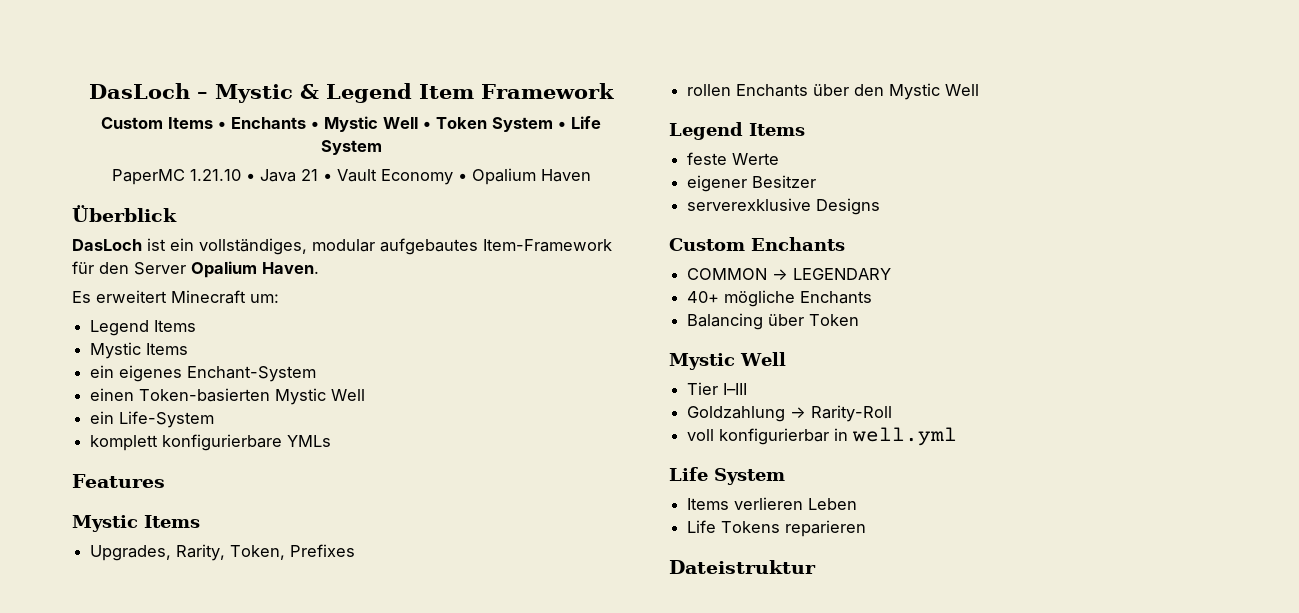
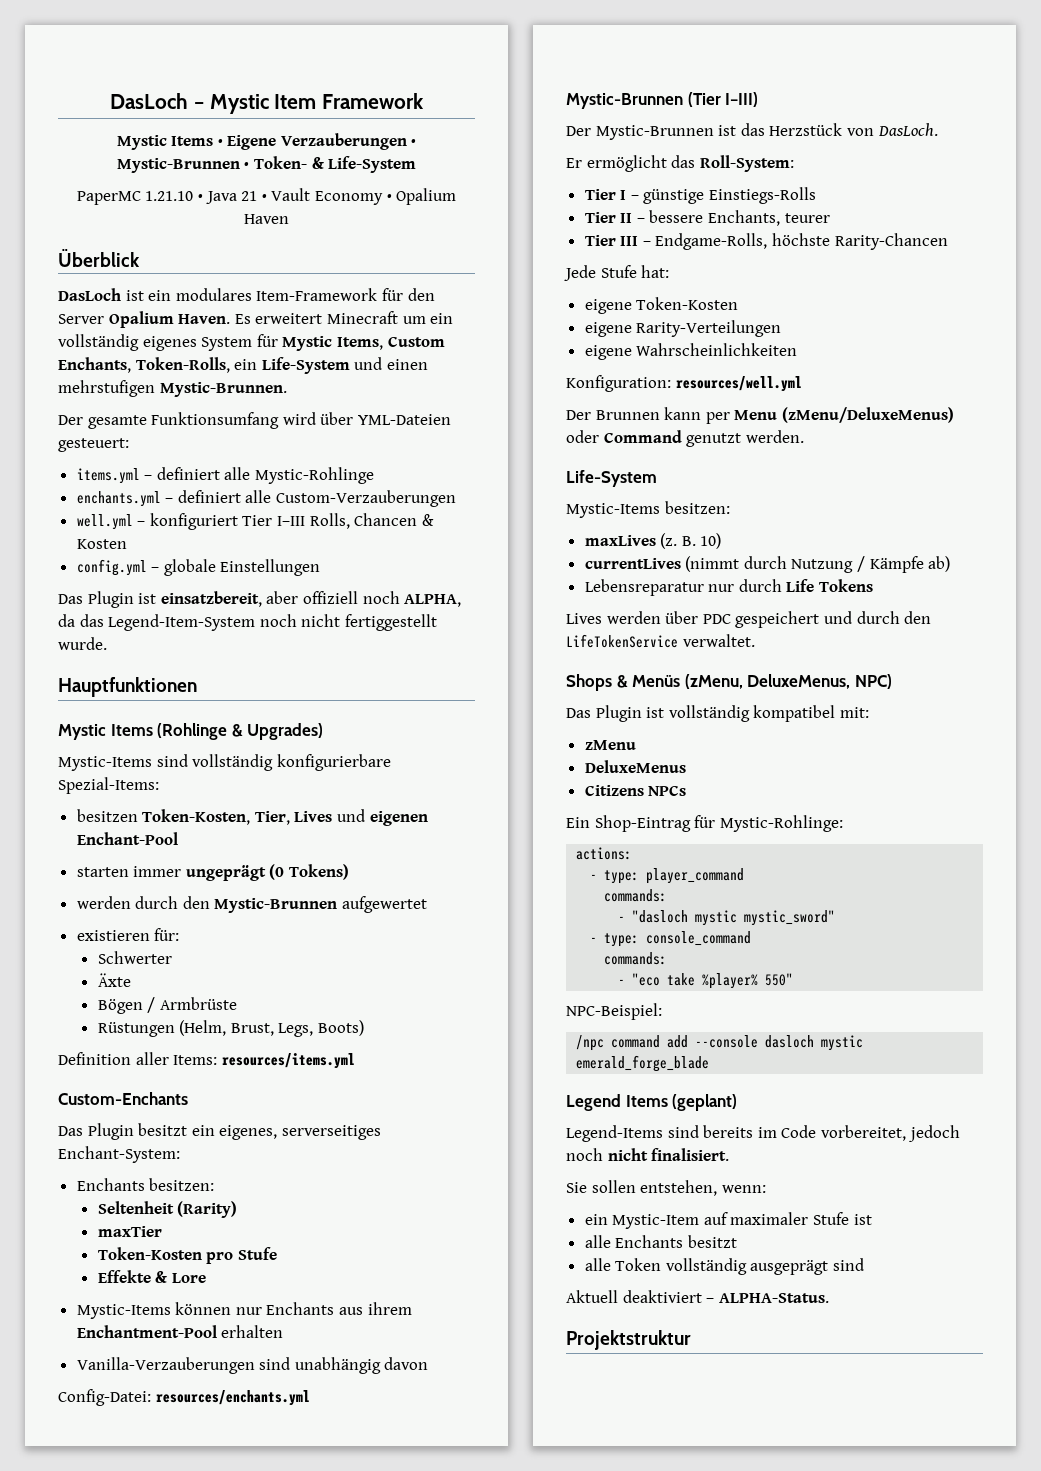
- DasLoch – Mystic & Legend Item Framework
+ DasLoch – Mystic Item Framework
- Custom Items • Enchants • Mystic Well • Token System • Life System
+ Mystic Items • Eigene Verzauberungen • Mystic-Brunnen • Token- & Life-System
- DasLoch ist ein vollständiges, modular aufgebautes Item-Framework für den Server Opalium Haven.
- Es erweitert Minecraft um:
- Legend Items
- Mystic Items
- ein eigenes Enchant-System
- einen Token-basierten Mystic Well
- ein Life-System
- komplett konfigurierbare YMLs
- Features
- Mystic Items
- Upgrades, Rarity, Token, Prefixes
- rollen Enchants über den Mystic Well
- Legend Items
- feste Werte
- eigener Besitzer
- serverexklusive Designs
- Custom Enchants
- COMMON → LEGENDARY
- 40+ mögliche Enchants
- Balancing über Token
- Mystic Well
- Tier I–III
- Goldzahlung → Rarity-Roll
- voll konfigurierbar in well.yml
- Life System
- Items verlieren Leben
- Life Tokens reparieren
- Dateistruktur
+ DasLoch ist ein modulares Item-Framework für den Server Opalium Haven. Es erweitert Minecraft um ein vollständig eigenes System für Mystic Items, Custom Enchants, Token-Rolls, ein Life-System und einen mehrstufigen Mystic-Brunnen.
+ Der gesamte Funktionsumfang wird über YML-Dateien gesteuert:
+ items.yml – definiert alle Mystic-Rohlinge
+ enchants.yml – definiert alle Custom-Verzauberungen
+ well.yml – konfiguriert Tier I–III Rolls, Chancen & Kosten
+ config.yml – globale Einstellungen
+ Das Plugin ist einsatzbereit, aber offiziell noch ALPHA, da das Legend-Item-System noch nicht fertiggestellt wurde.
+ Hauptfunktionen
+ Mystic Items (Rohlinge & Upgrades)
+ Mystic-Items sind vollständig konfigurierbare Spezial-Items:
+ besitzen Token-Kosten, Tier, Lives und eigenen Enchant-Pool
+ starten immer ungeprägt (0 Tokens)
+ werden durch den Mystic-Brunnen aufgewertet
+ existieren für:
+ Schwerter
+ Äxte
+ Bögen / Armbrüste
+ Rüstungen (Helm, Brust, Legs, Boots)
+ Definition aller Items: resources/items.yml
+ Custom-Enchants
+ Das Plugin besitzt ein eigenes, serverseitiges Enchant-System:
+ Enchants besitzen:
+ Seltenheit (Rarity)
+ maxTier
+ Token-Kosten pro Stufe
+ Effekte & Lore
+ Mystic-Items können nur Enchants aus ihrem Enchantment-Pool erhalten
+ Vanilla-Verzauberungen sind unabhängig davon
+ Config-Datei: resources/enchants.yml
+ Mystic-Brunnen (Tier I–III)
+ Der Mystic-Brunnen ist das Herzstück von DasLoch.
+ Er ermöglicht das Roll-System:
+ Tier I – günstige Einstiegs-Rolls
+ Tier II – bessere Enchants, teurer
+ Tier III – Endgame-Rolls, höchste Rarity-Chancen
+ Jede Stufe hat:
+ eigene Token-Kosten
+ eigene Rarity-Verteilungen
+ eigene Wahrscheinlichkeiten
+ Konfiguration: resources/well.yml
+ Der Brunnen kann per Menu (zMenu/DeluxeMenus) oder Command genutzt werden.
+ Life-System
+ Mystic-Items besitzen:
+ maxLives (z. B. 10)
+ currentLives (nimmt durch Nutzung / Kämpfe ab)
+ Lebensreparatur nur durch Life Tokens
+ Lives werden über PDC gespeichert und durch den LifeTokenService verwaltet.
+ Shops & Menüs (zMenu, DeluxeMenus, NPC)
+ Das Plugin ist vollständig kompatibel mit:
+ zMenu
+ DeluxeMenus
+ Citizens NPCs
+ Ein Shop-Eintrag für Mystic-Rohlinge:
+ actions:
+ - type: player_command
+ commands:
+ - "dasloch mystic mystic_sword"
+ - type: console_command
+ commands:
+ - "eco take %player% 550"
+ NPC-Beispiel:
+ /npc command add --console dasloch mystic emerald_forge_blade
+ Legend Items (geplant)
+ Legend-Items sind bereits im Code vorbereitet, jedoch noch nicht finalisiert.
+ Sie sollen entstehen, wenn:
+ ein Mystic-Item auf maximaler Stufe ist
+ alle Enchants besitzt
+ alle Token vollständig ausgeprägt sind
+ Aktuell deaktiviert – ALPHA-Status.
+ Projektstruktur

